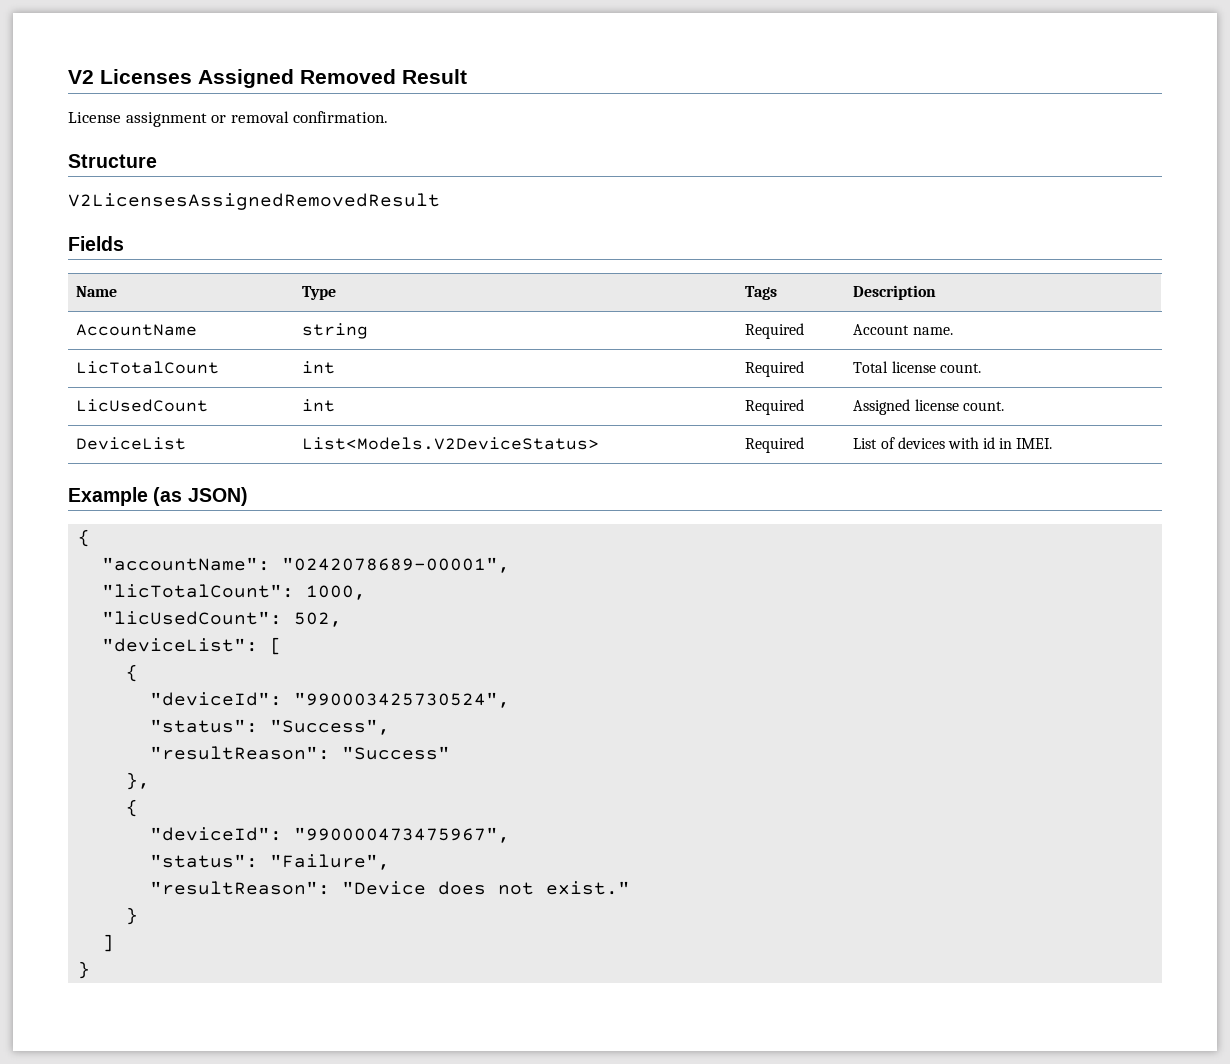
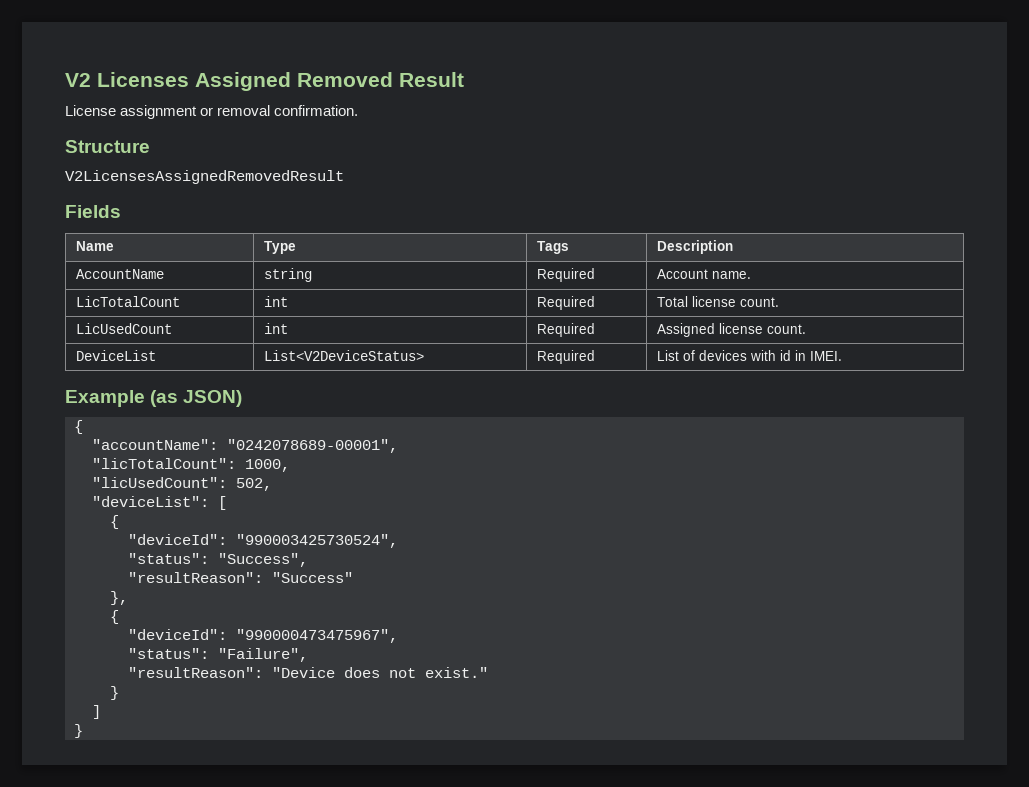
- DeviceList | List<Models.V2DeviceStatus> | Required | List of devices with id in IMEI.
+ DeviceList | List<V2DeviceStatus> | Required | List of devices with id in IMEI.

